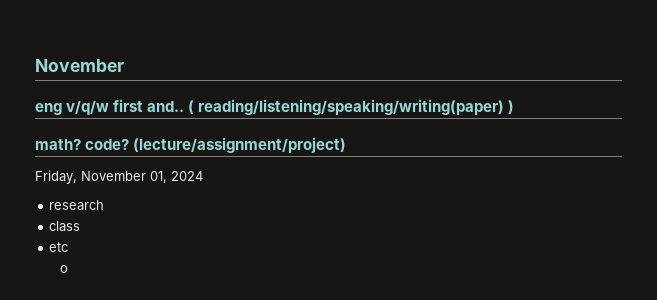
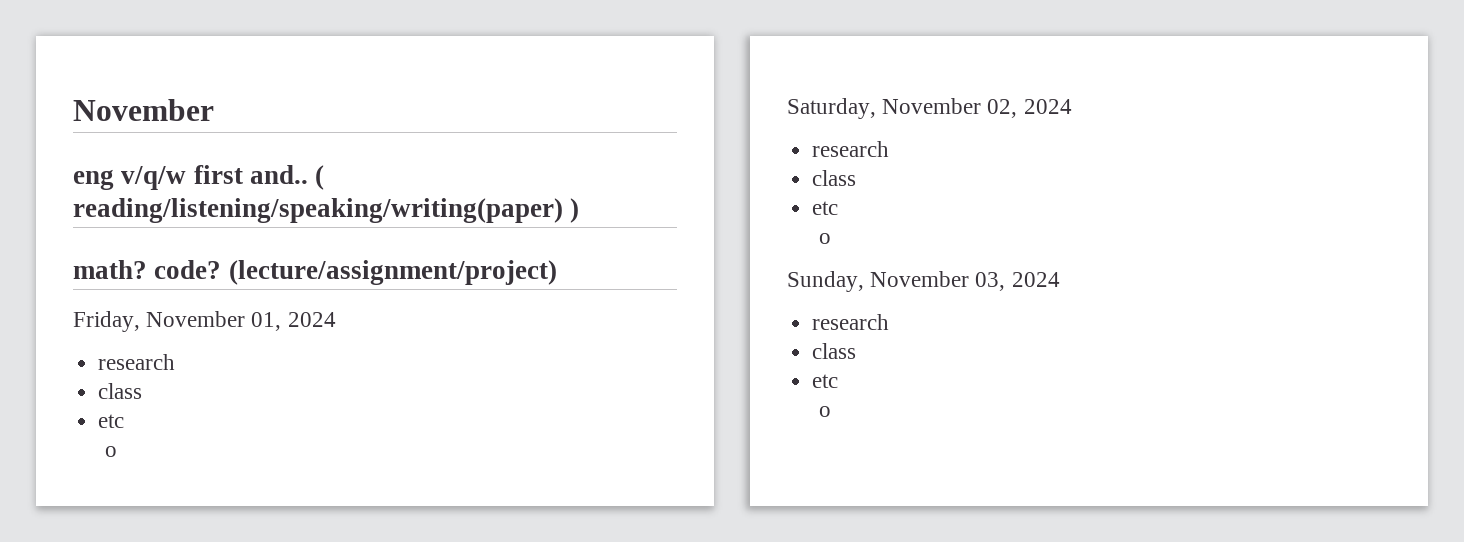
+ Saturday, November 02, 2024
+ research
+ class
+ etc
+ o
+ Sunday, November 03, 2024
+ research
+ class
+ etc
+ o

